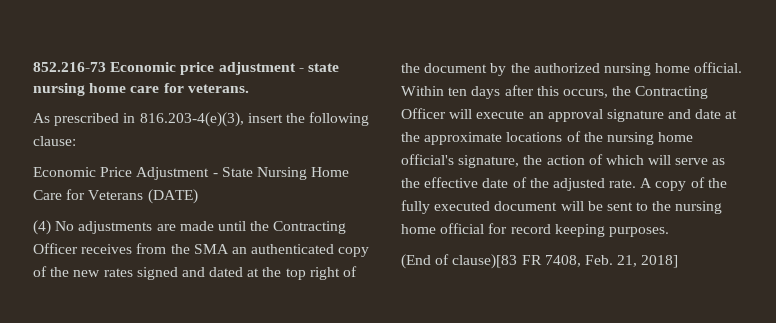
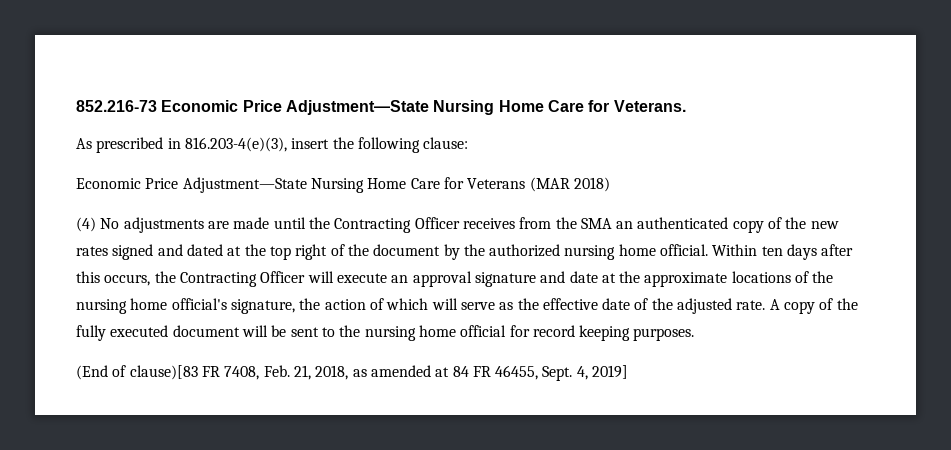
- 852.216-73 Economic price adjustment - state nursing home care for veterans.
+ 852.216-73 Economic Price Adjustment—State Nursing Home Care for Veterans.
- Economic Price Adjustment - State Nursing Home Care for Veterans (DATE)
+ Economic Price Adjustment—State Nursing Home Care for Veterans (MAR 2018)
- (End of clause)[83 FR 7408, Feb. 21, 2018]
+ (End of clause)[83 FR 7408, Feb. 21, 2018, as amended at 84 FR 46455, Sept. 4, 2019]

